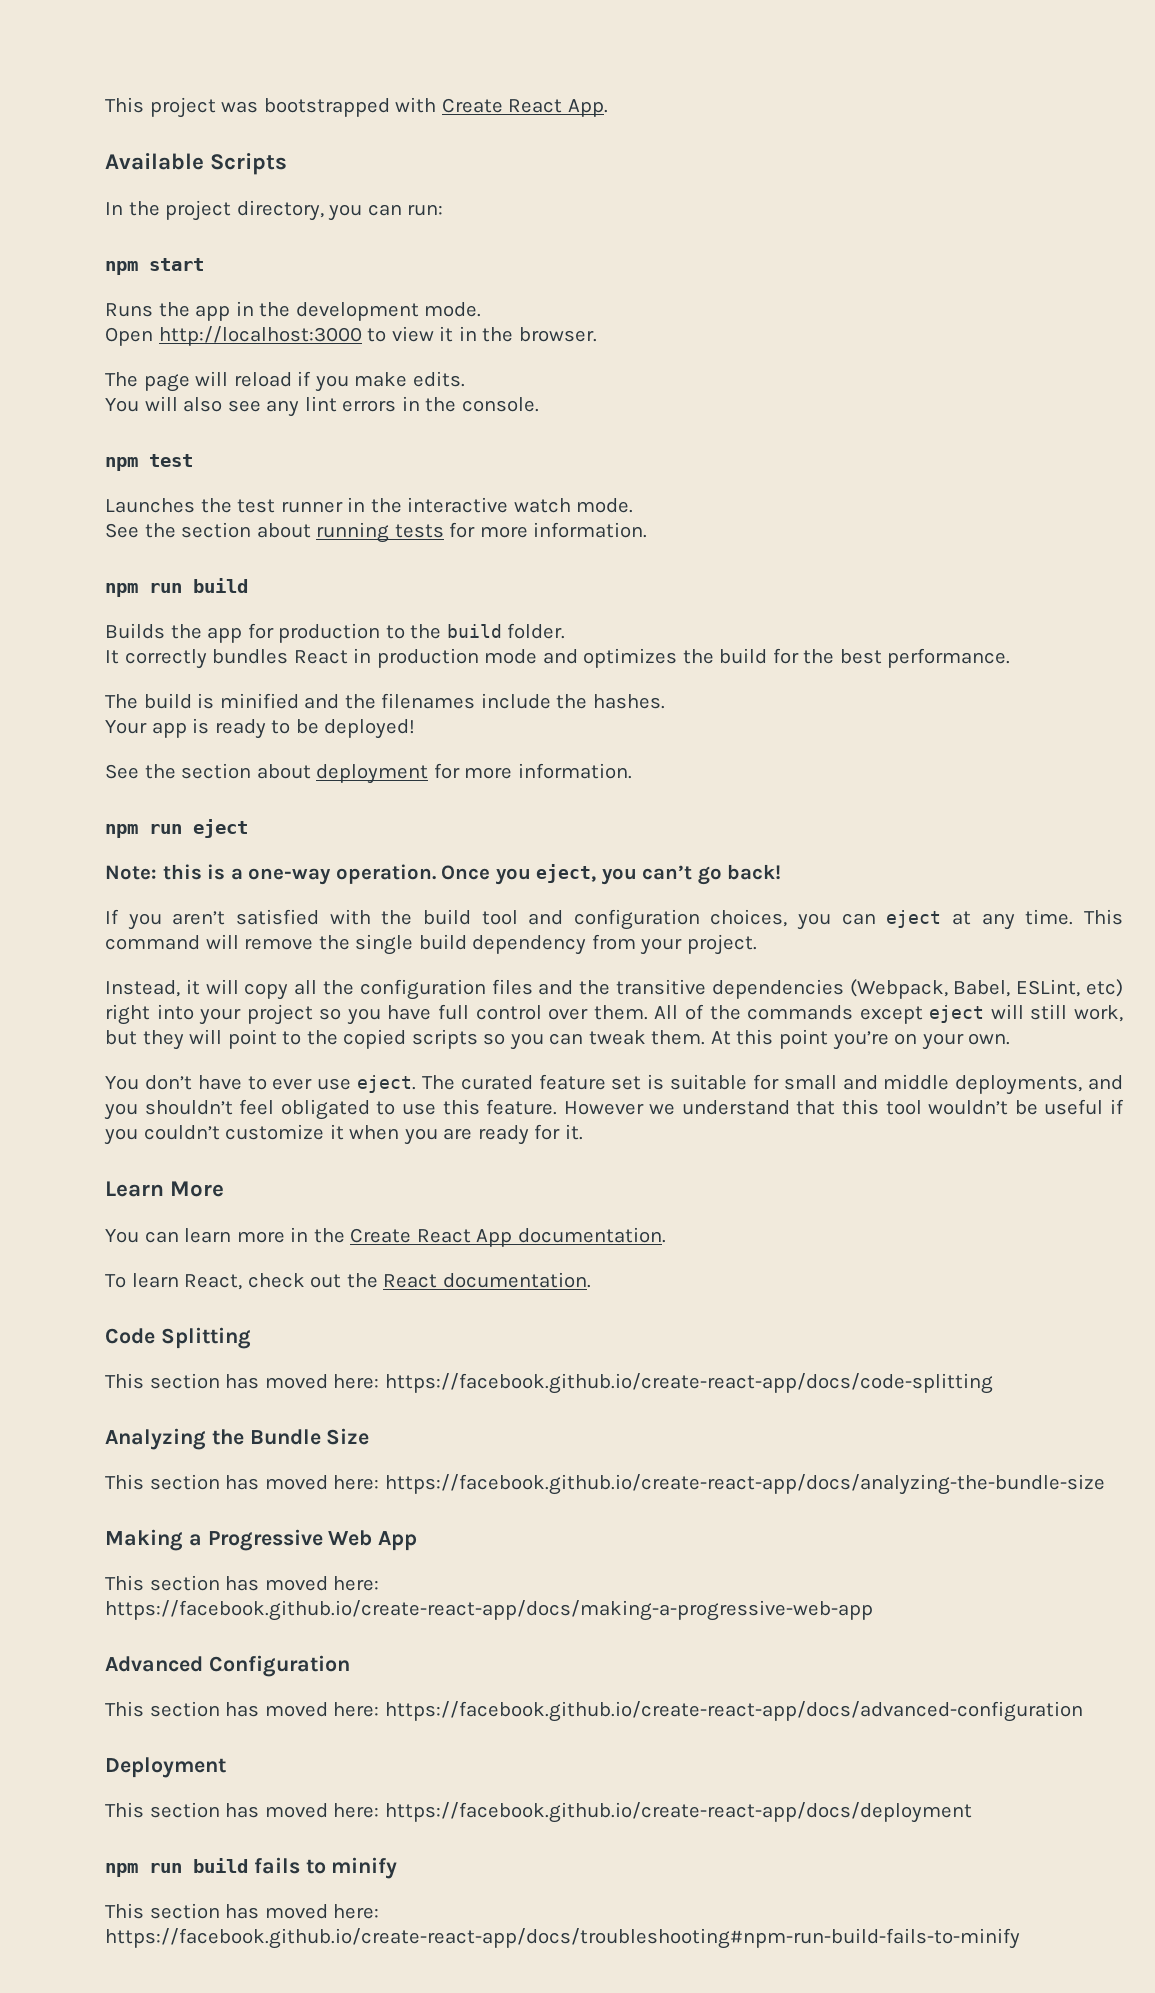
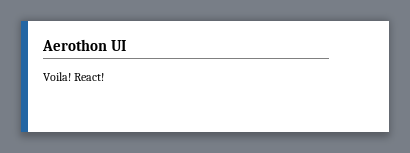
- This project was bootstrapped with Create React App.
- Available Scripts
- In the project directory, you can run:
- npm start
- Runs the app in the development mode.
- Open http://localhost:3000 to view it in the browser.
- The page will reload if you make edits.
- You will also see any lint errors in the console.
- npm test
- Launches the test runner in the interactive watch mode.
- See the section about running tests for more information.
- npm run build
- Builds the app for production to the build folder.
- It correctly bundles React in production mode and optimizes the build for the best performance.
- The build is minified and the filenames include the hashes.
- Your app is ready to be deployed!
- See the section about deployment for more information.
- npm run eject
- Note: this is a one-way operation. Once you eject, you can’t go back!
- If you aren’t satisfied with the build tool and configuration choices, you can eject at any time. This command will remove the single build dependency from your project.
- Instead, it will copy all the configuration files and the transitive dependencies (Webpack, Babel, ESLint, etc) right into your project so you have full control over them. All of the commands except eject will still work, but they will point to the copied scripts so you can tweak them. At this point you’re on your own.
- You don’t have to ever use eject. The curated feature set is suitable for small and middle deployments, and you shouldn’t feel obligated to use this feature. However we understand that this tool wouldn’t be useful if you couldn’t customize it when you are ready for it.
- Learn More
- You can learn more in the Create React App documentation.
- To learn React, check out the React documentation.
- Code Splitting
- This section has moved here: https://facebook.github.io/create-react-app/docs/code-splitting
- Analyzing the Bundle Size
- This section has moved here: https://facebook.github.io/create-react-app/docs/analyzing-the-bundle-size
- Making a Progressive Web App
- This section has moved here: https://facebook.github.io/create-react-app/docs/making-a-progressive-web-app
- Advanced Configuration
- This section has moved here: https://facebook.github.io/create-react-app/docs/advanced-configuration
- Deployment
- This section has moved here: https://facebook.github.io/create-react-app/docs/deployment
- npm run build fails to minify
- This section has moved here: https://facebook.github.io/create-react-app/docs/troubleshooting#npm-run-build-fails-to-minify
+ Aerothon UI
+ Voila! React!

